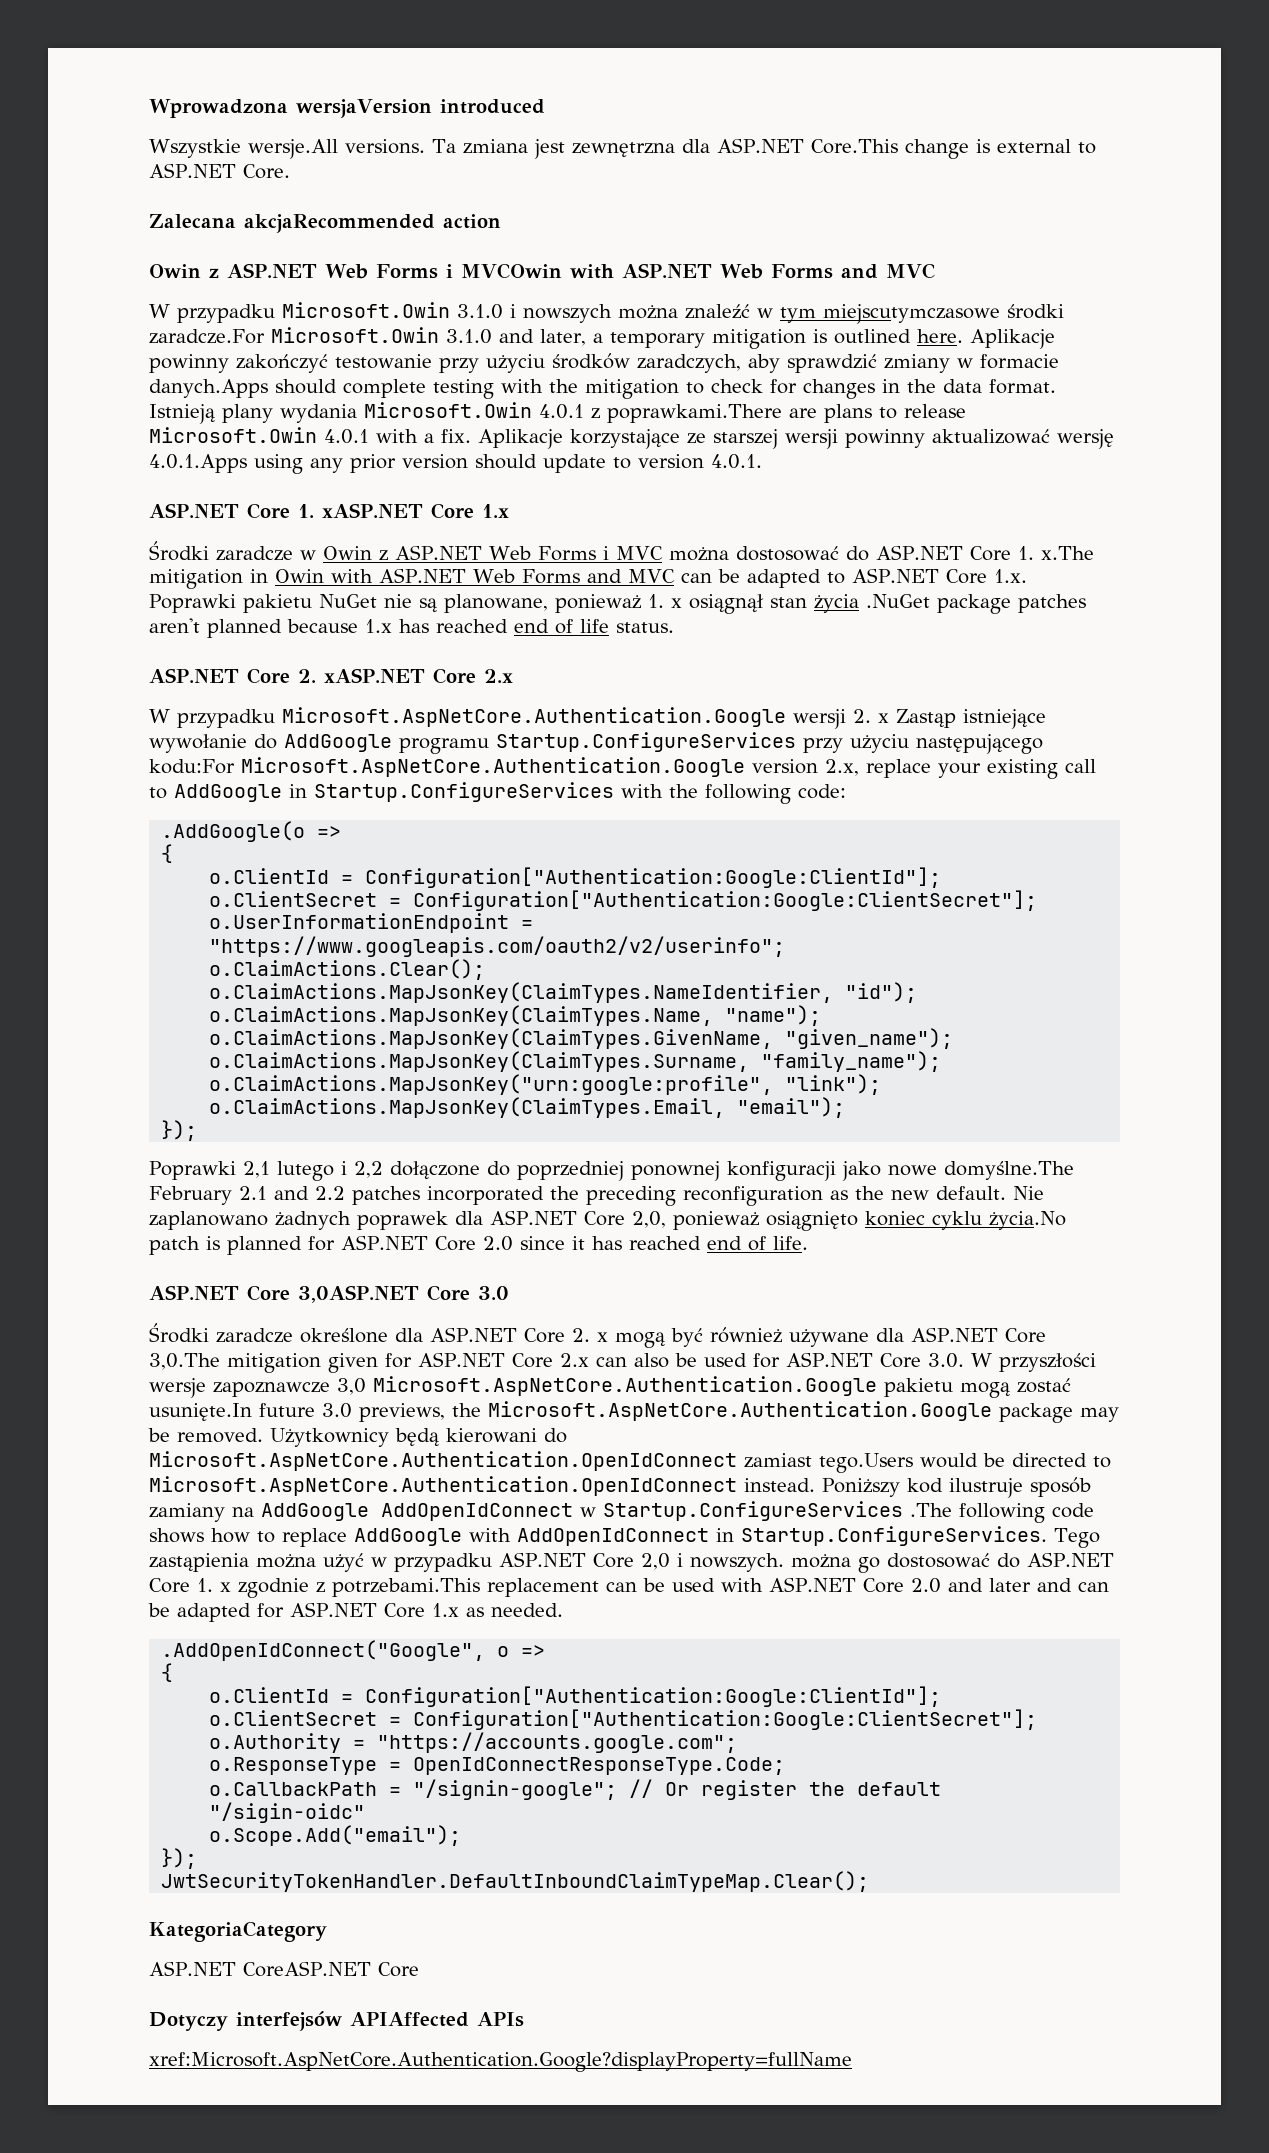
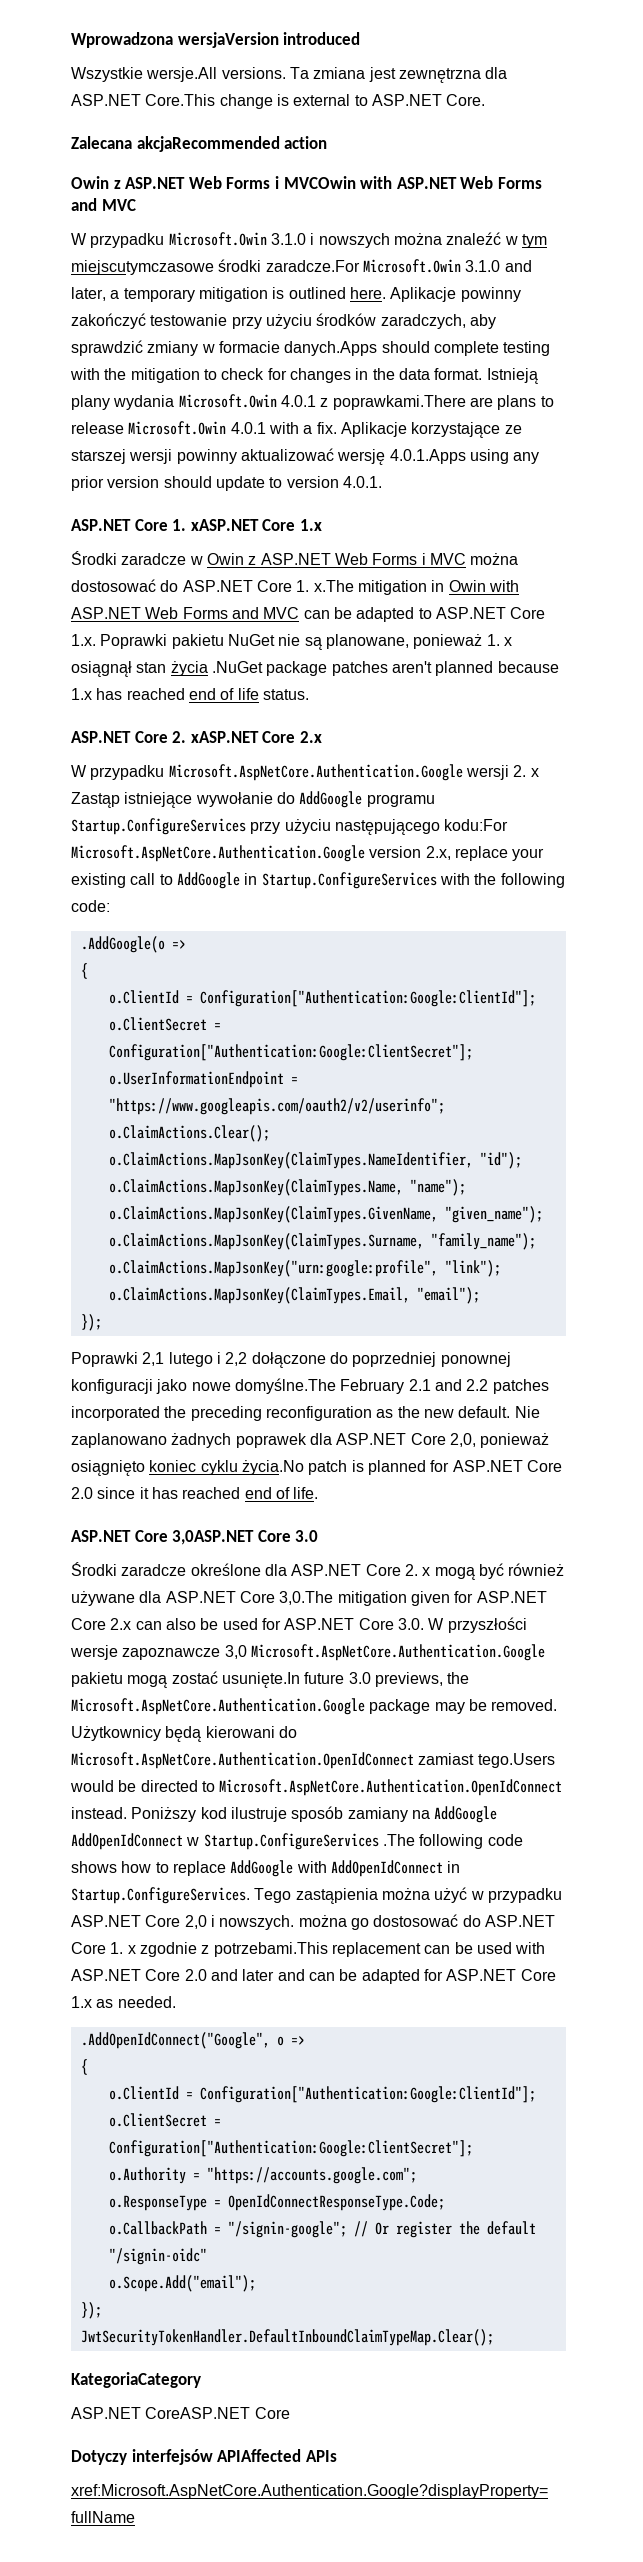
- o.CallbackPath = "/signin-google"; // Or register the default "/sigin-oidc"
+ o.CallbackPath = "/signin-google"; // Or register the default "/signin-oidc"

